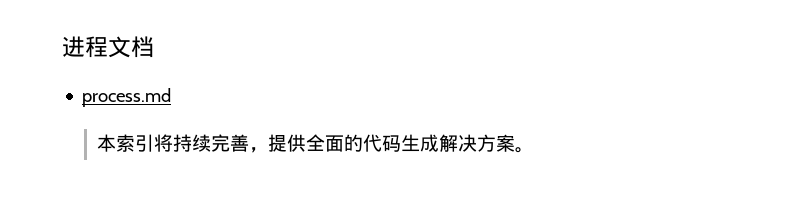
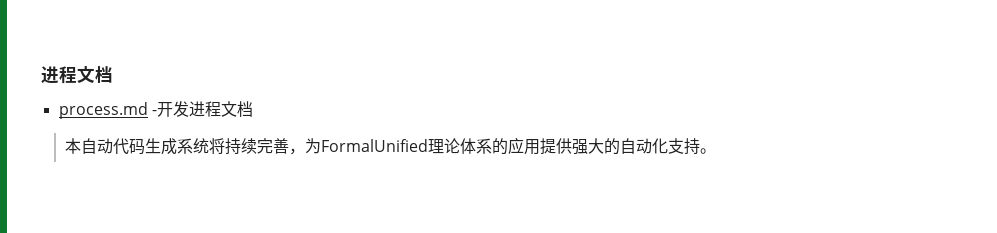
- process.md
- 本索引将持续完善，提供全面的代码生成解决方案。
+ process.md -开发进程文档
+ 本自动代码生成系统将持续完善，为FormalUnified理论体系的应用提供强大的自动化支持。

